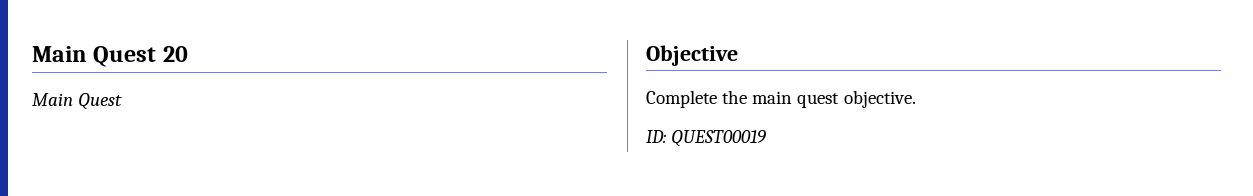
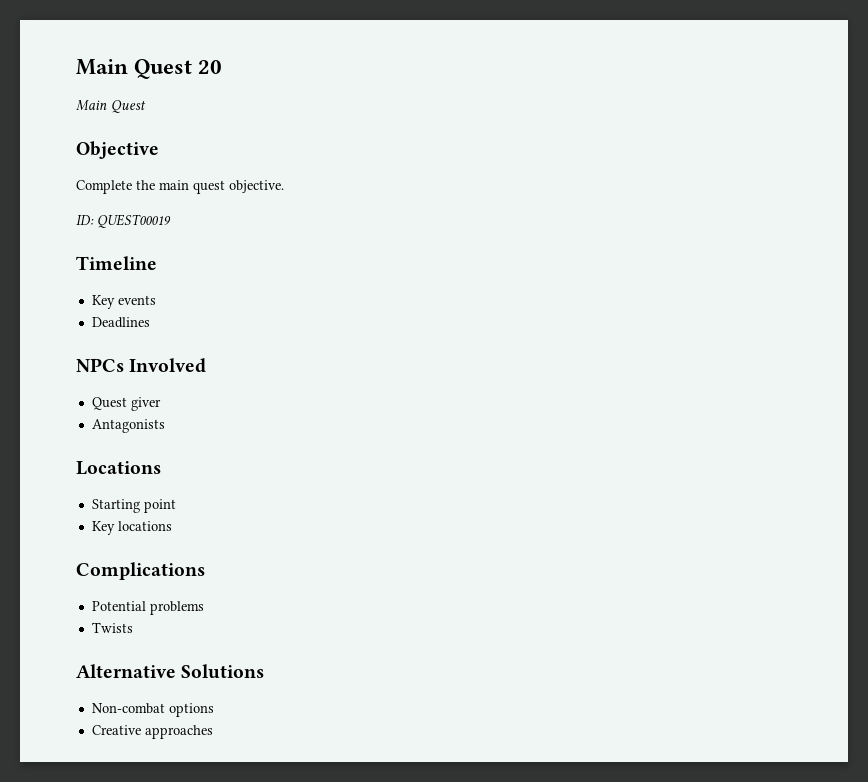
+ Timeline
+ Key events
+ Deadlines
+ NPCs Involved
+ Quest giver
+ Antagonists
+ Locations
+ Starting point
+ Key locations
+ Complications
+ Potential problems
+ Twists
+ Alternative Solutions
+ Non-combat options
+ Creative approaches

